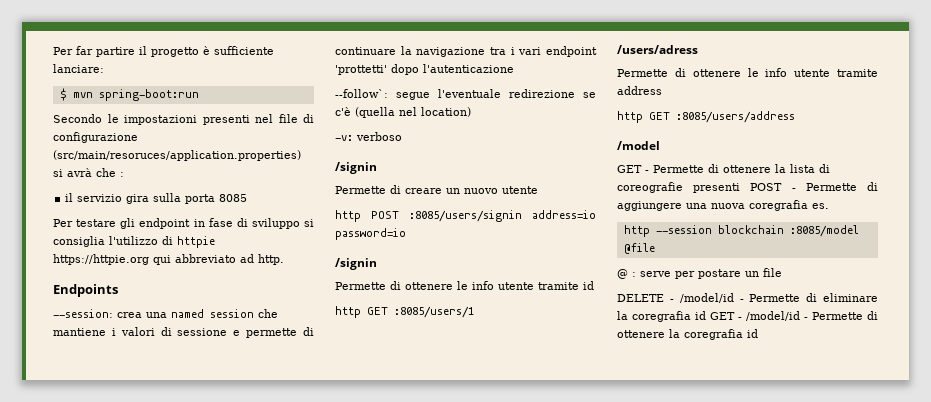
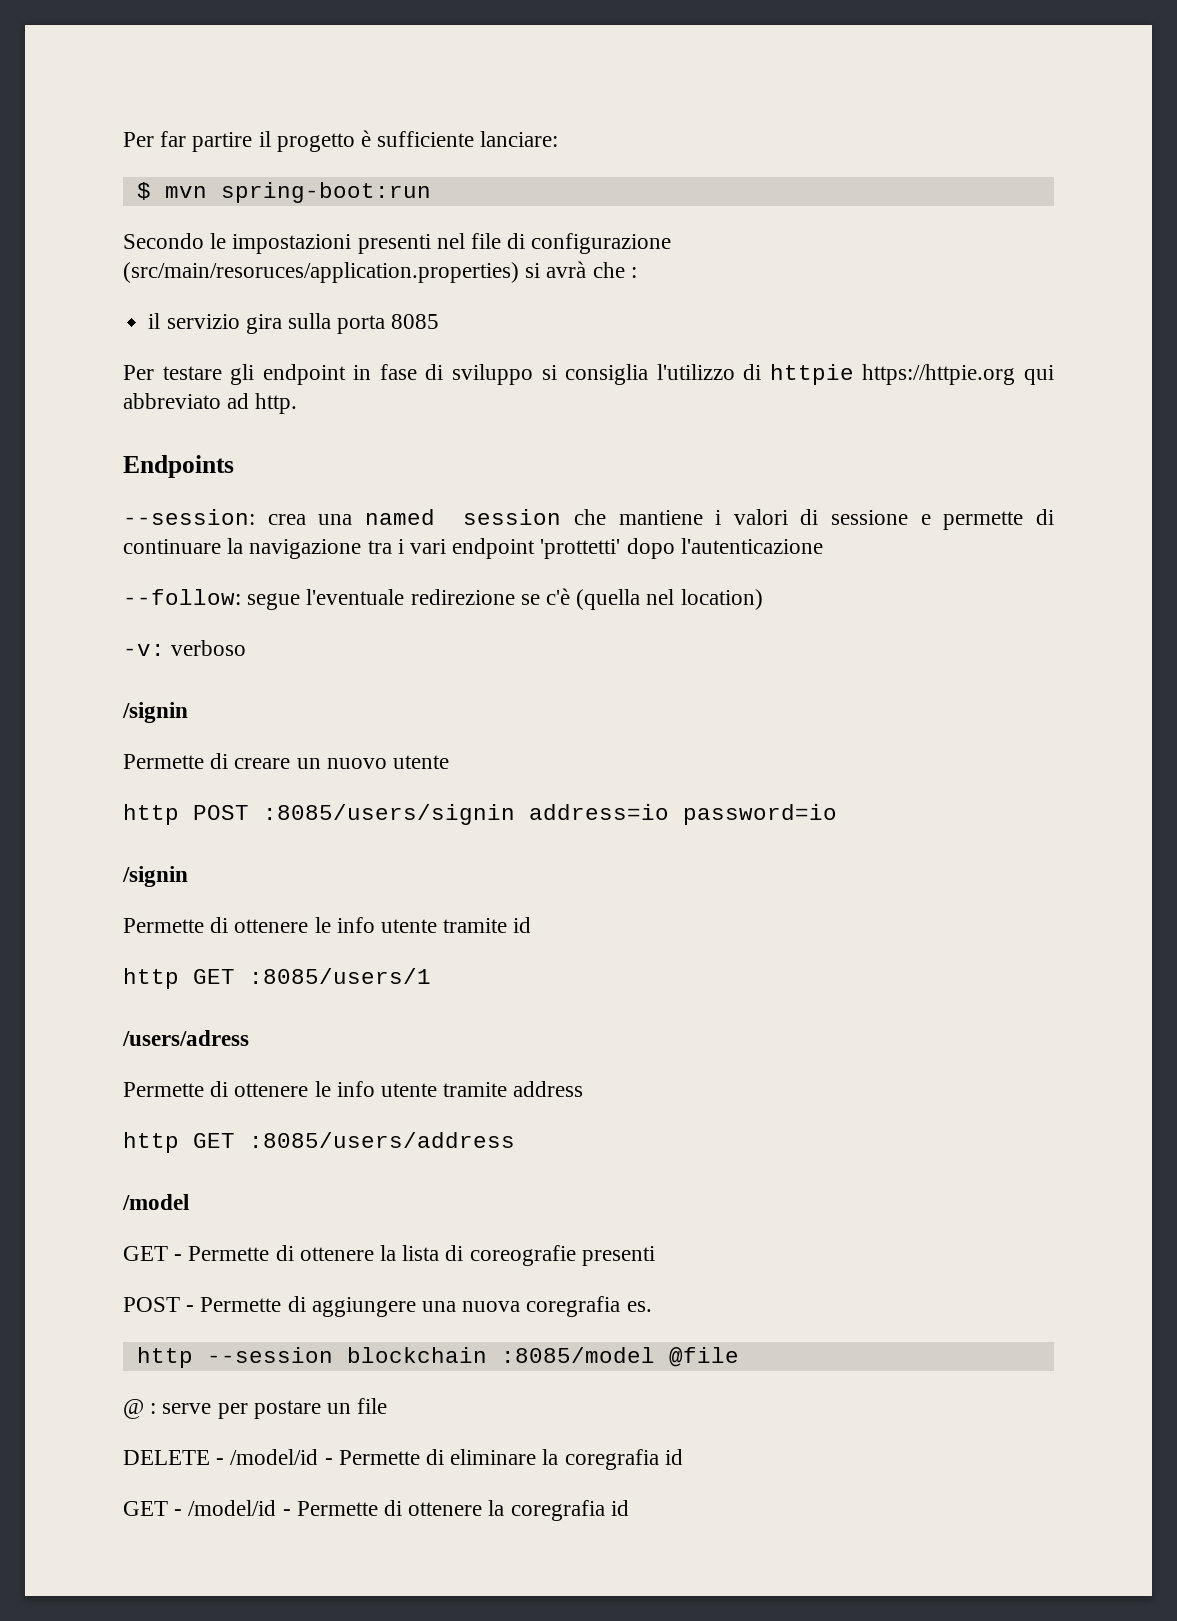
- --follow`: segue l'eventuale redirezione se c'è (quella nel location)
+ --follow: segue l'eventuale redirezione se c'è (quella nel location)
- GET - Permette di ottenere la lista di coreografie presenti POST - Permette di aggiungere una nuova coregrafia es.
+ GET - Permette di ottenere la lista di coreografie presenti
+ POST - Permette di aggiungere una nuova coregrafia es.
- DELETE - /model/id - Permette di eliminare la coregrafia id GET - /model/id - Permette di ottenere la coregrafia id
+ DELETE - /model/id - Permette di eliminare la coregrafia id
+ GET - /model/id - Permette di ottenere la coregrafia id

